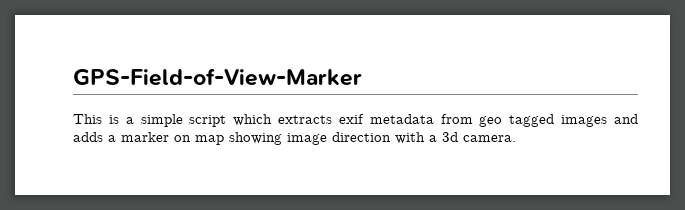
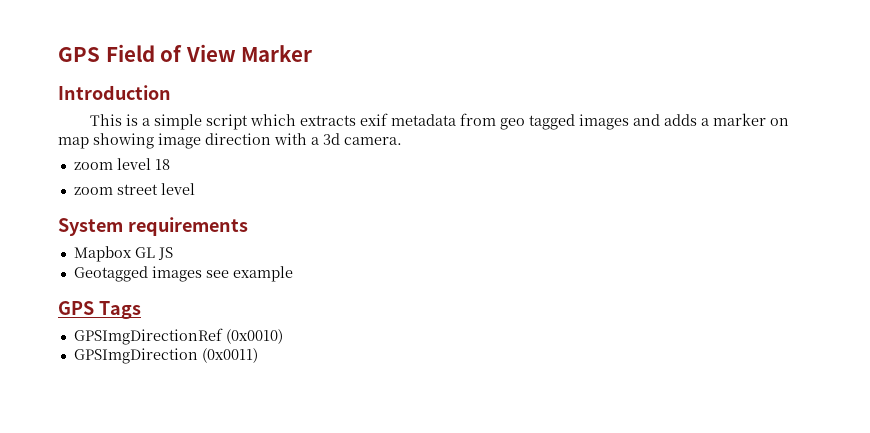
- GPS-Field-of-View-Marker
+ GPS Field of View Marker
+ Introduction
+ zoom level 18
+ zoom street level
+ System requirements
+ Mapbox GL JS
+ Geotagged images see example
+ GPS Tags
+ GPSImgDirectionRef (0x0010)
+ GPSImgDirection (0x0011)

